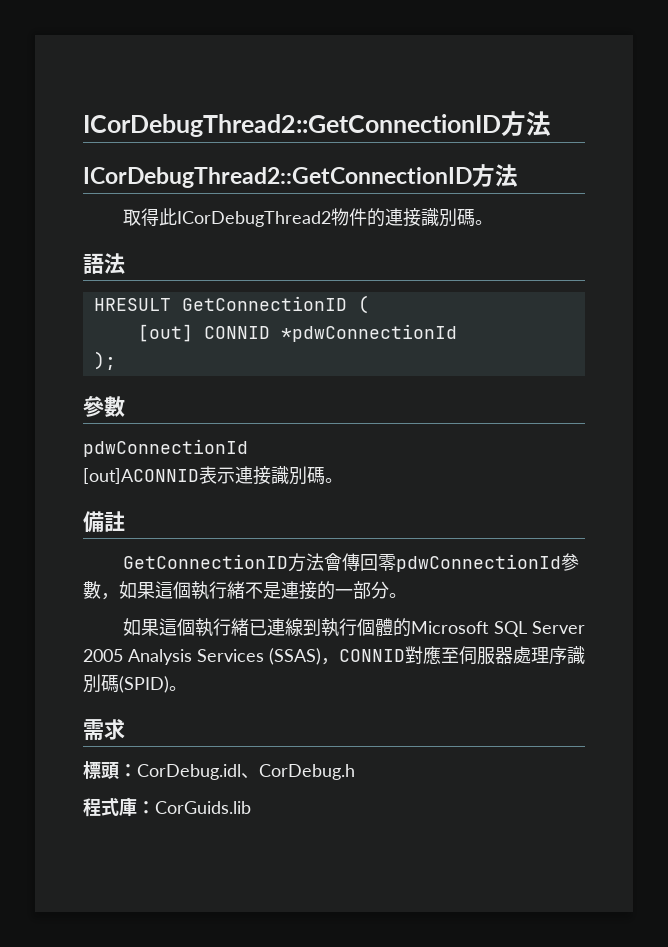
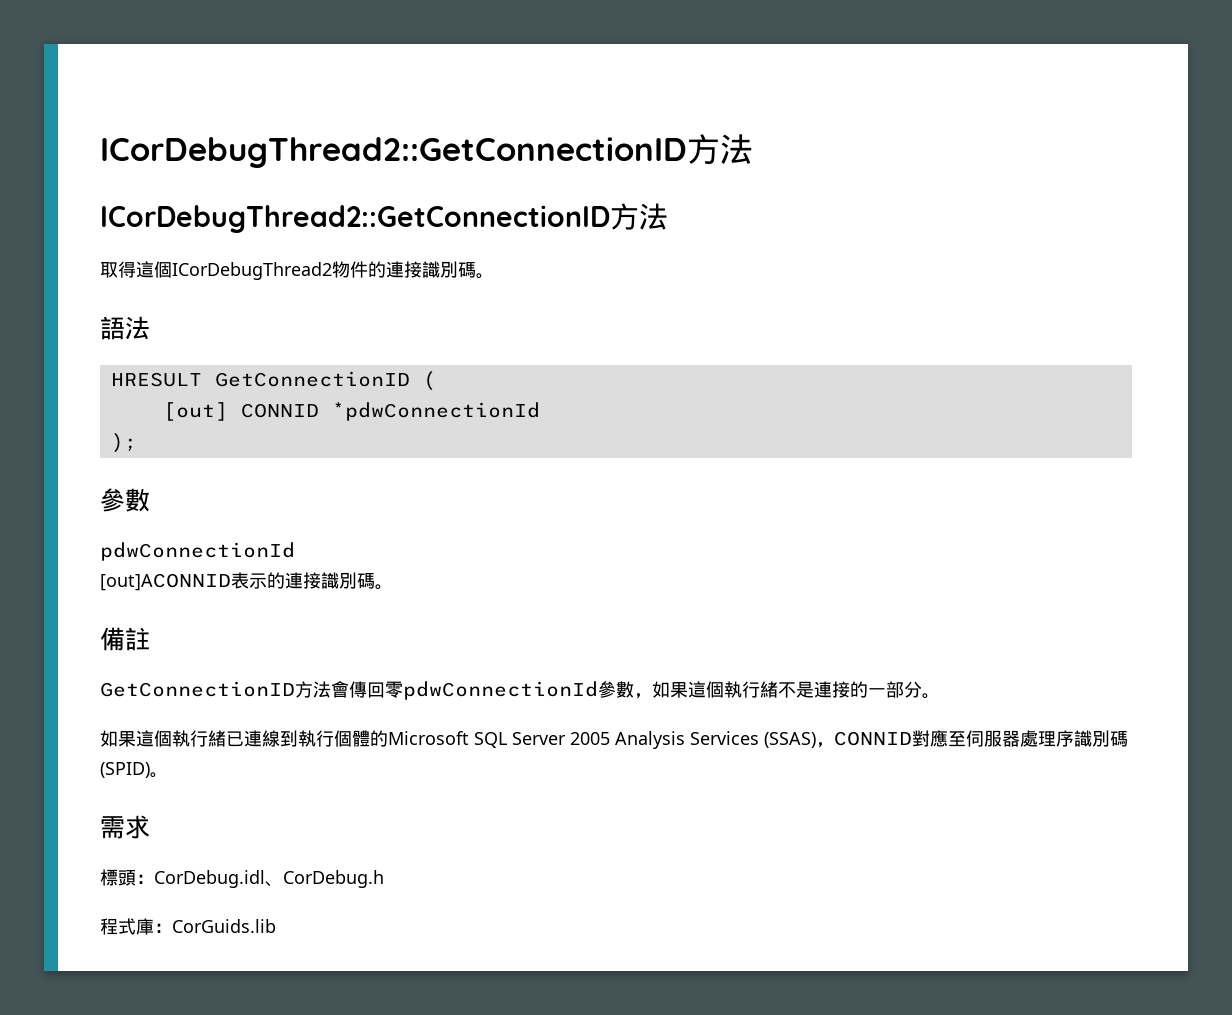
- 取得此ICorDebugThread2物件的連接識別碼。
+ 取得這個ICorDebugThread2物件的連接識別碼。
- [out]ACONNID表示連接識別碼。
+ [out]ACONNID表示的連接識別碼。

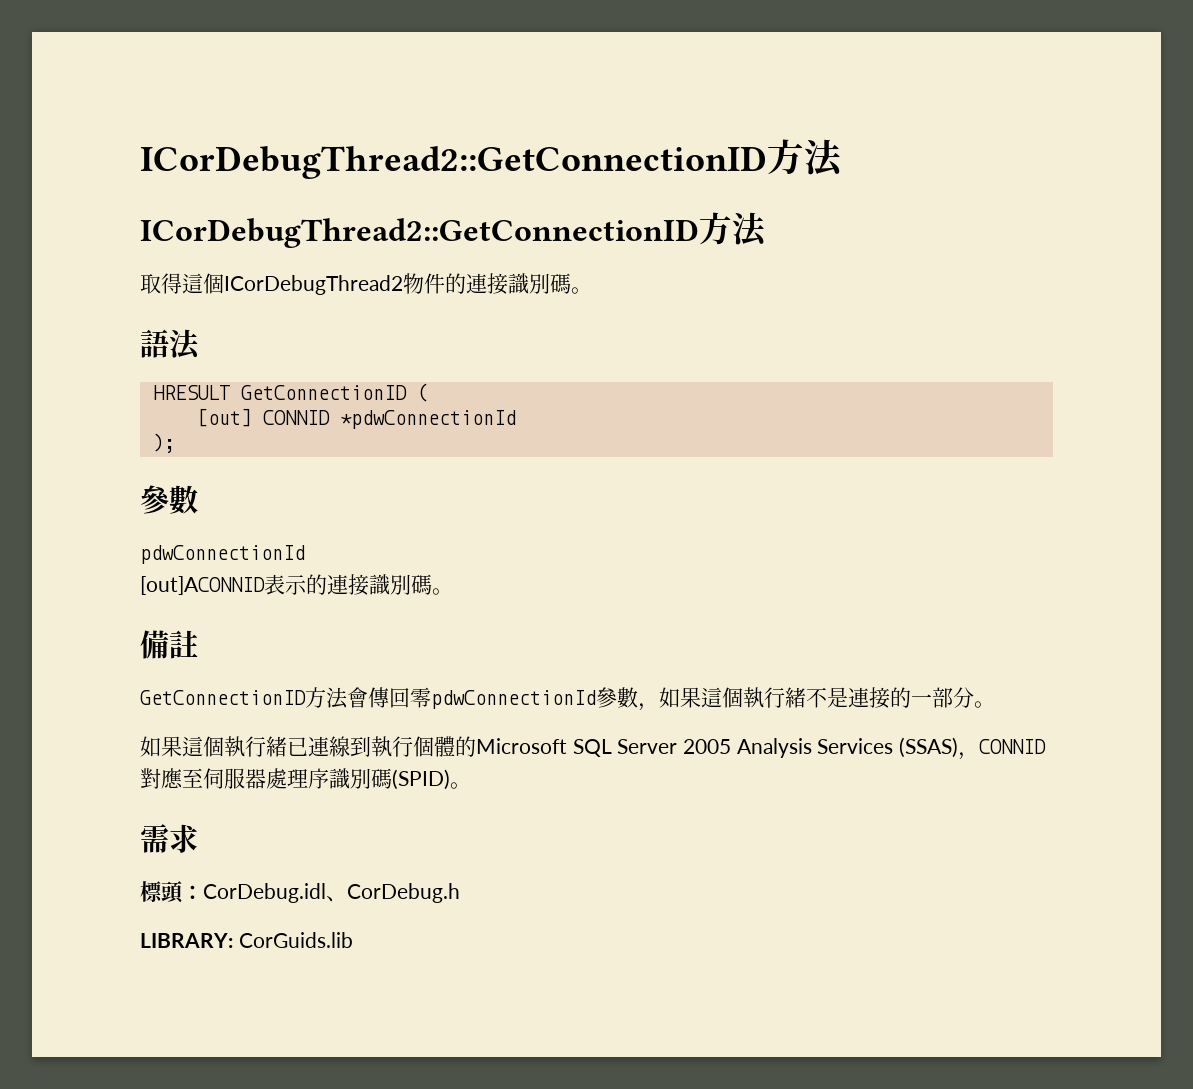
- 程式庫：CorGuids.lib
+ LIBRARY: CorGuids.lib

